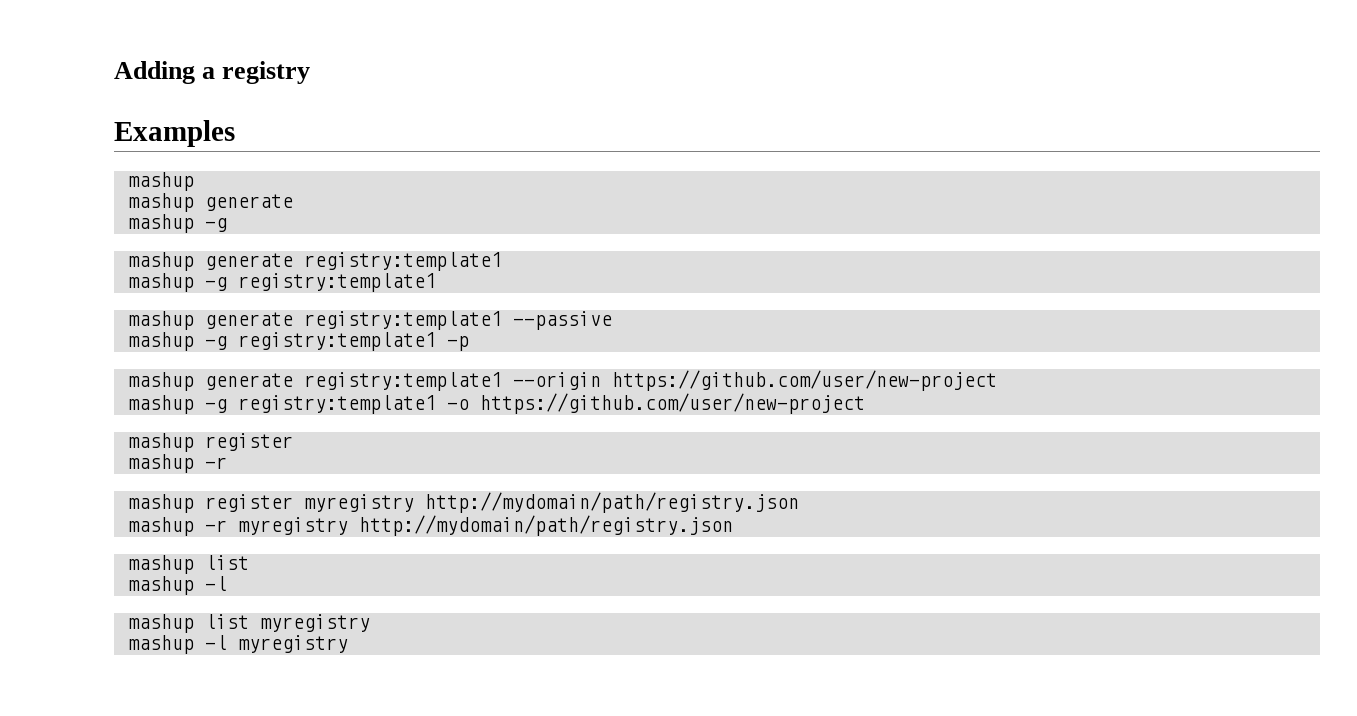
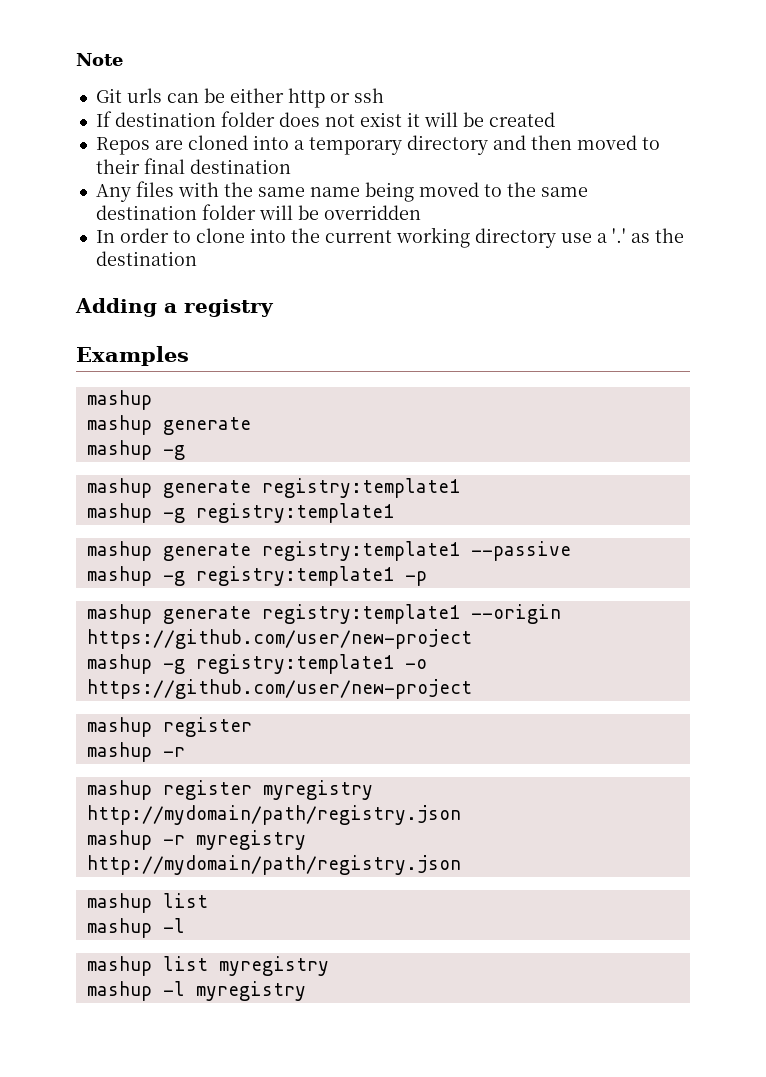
+ Note
+ Git urls can be either http or ssh
+ If destination folder does not exist it will be created
+ Repos are cloned into a temporary directory and then moved to their final destination
+ Any files with the same name being moved to the same destination folder will be overridden
+ In order to clone into the current working directory use a '.' as the destination

